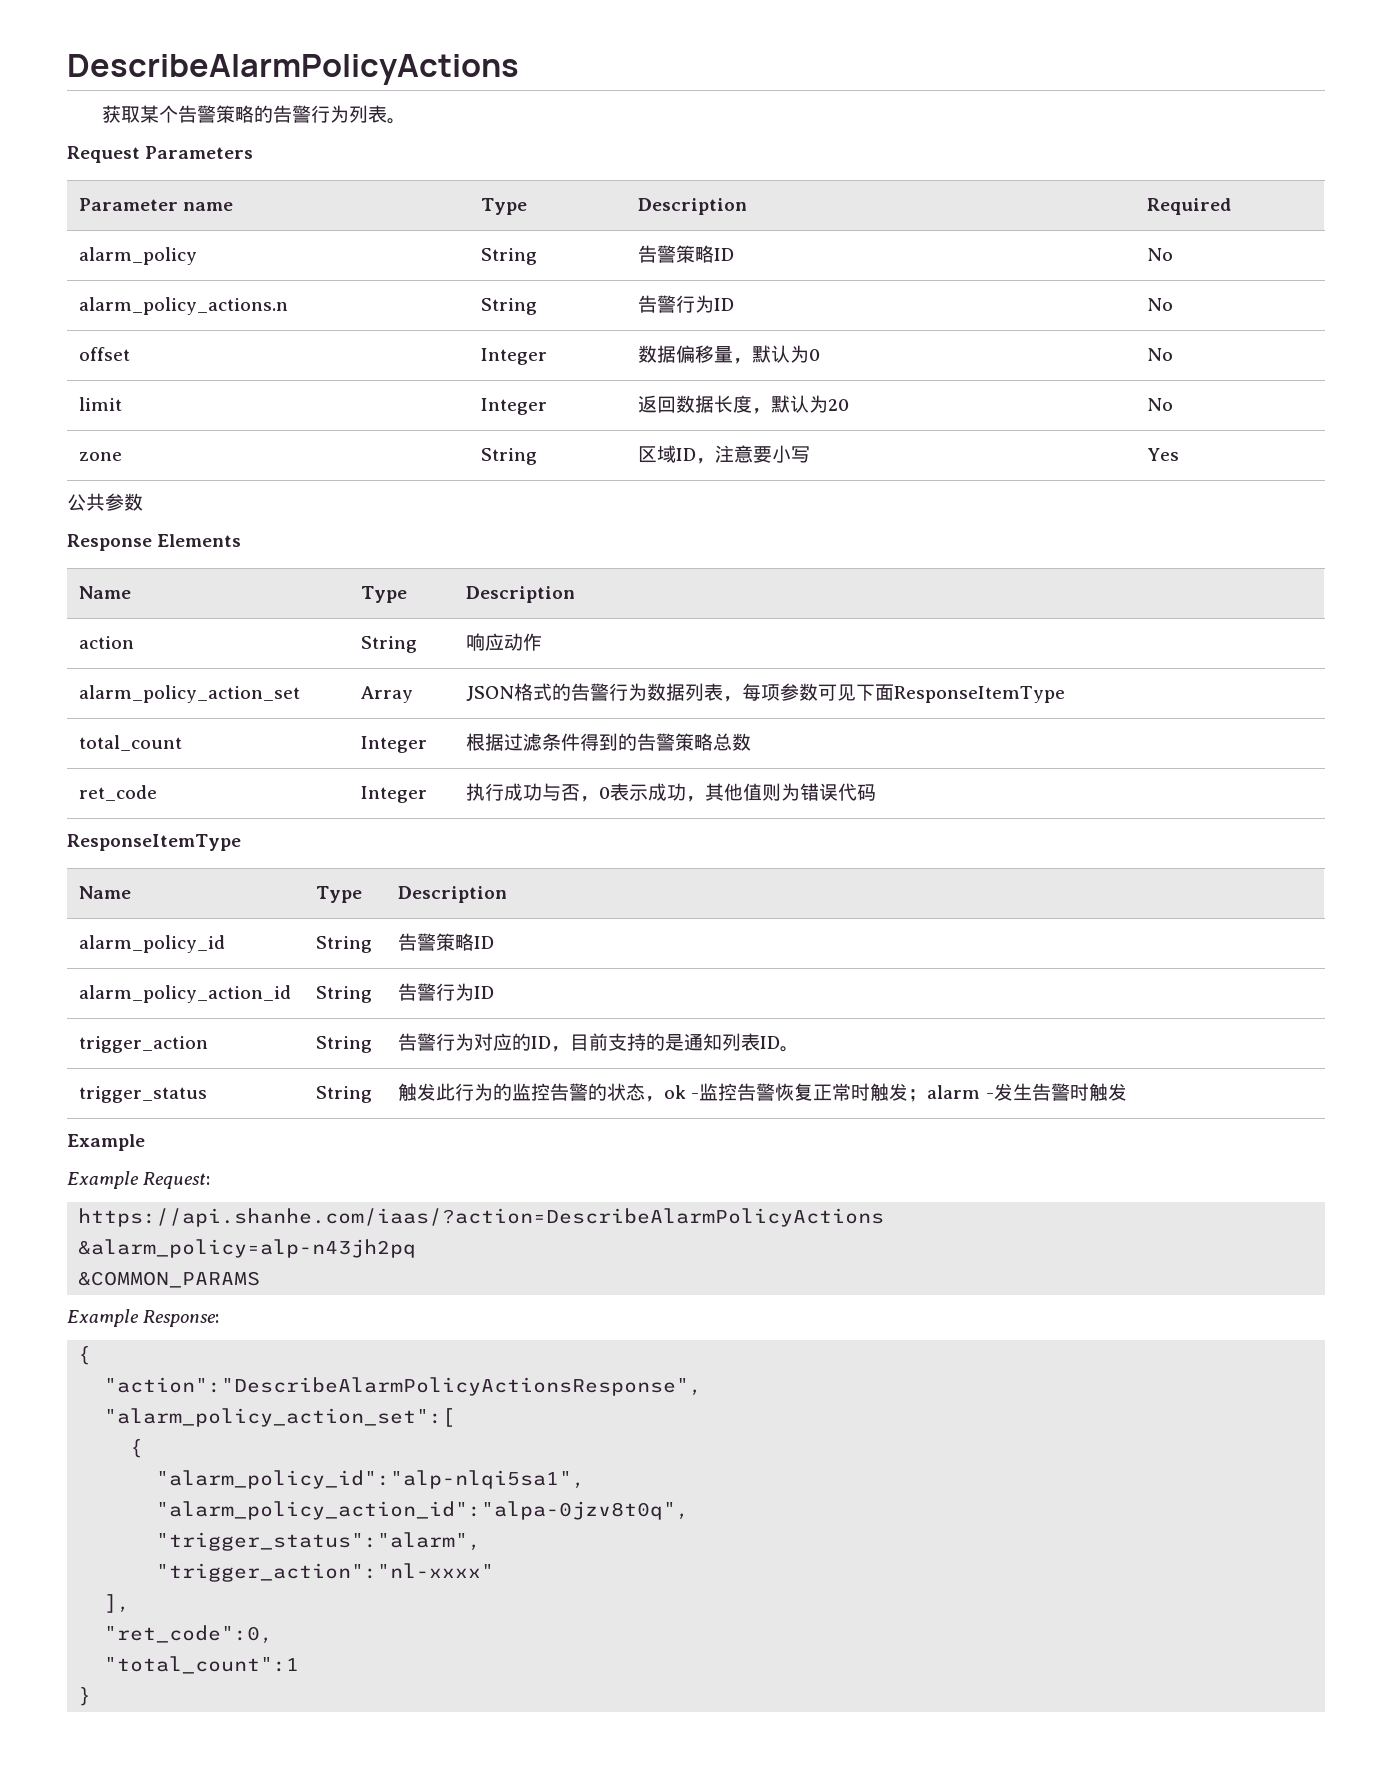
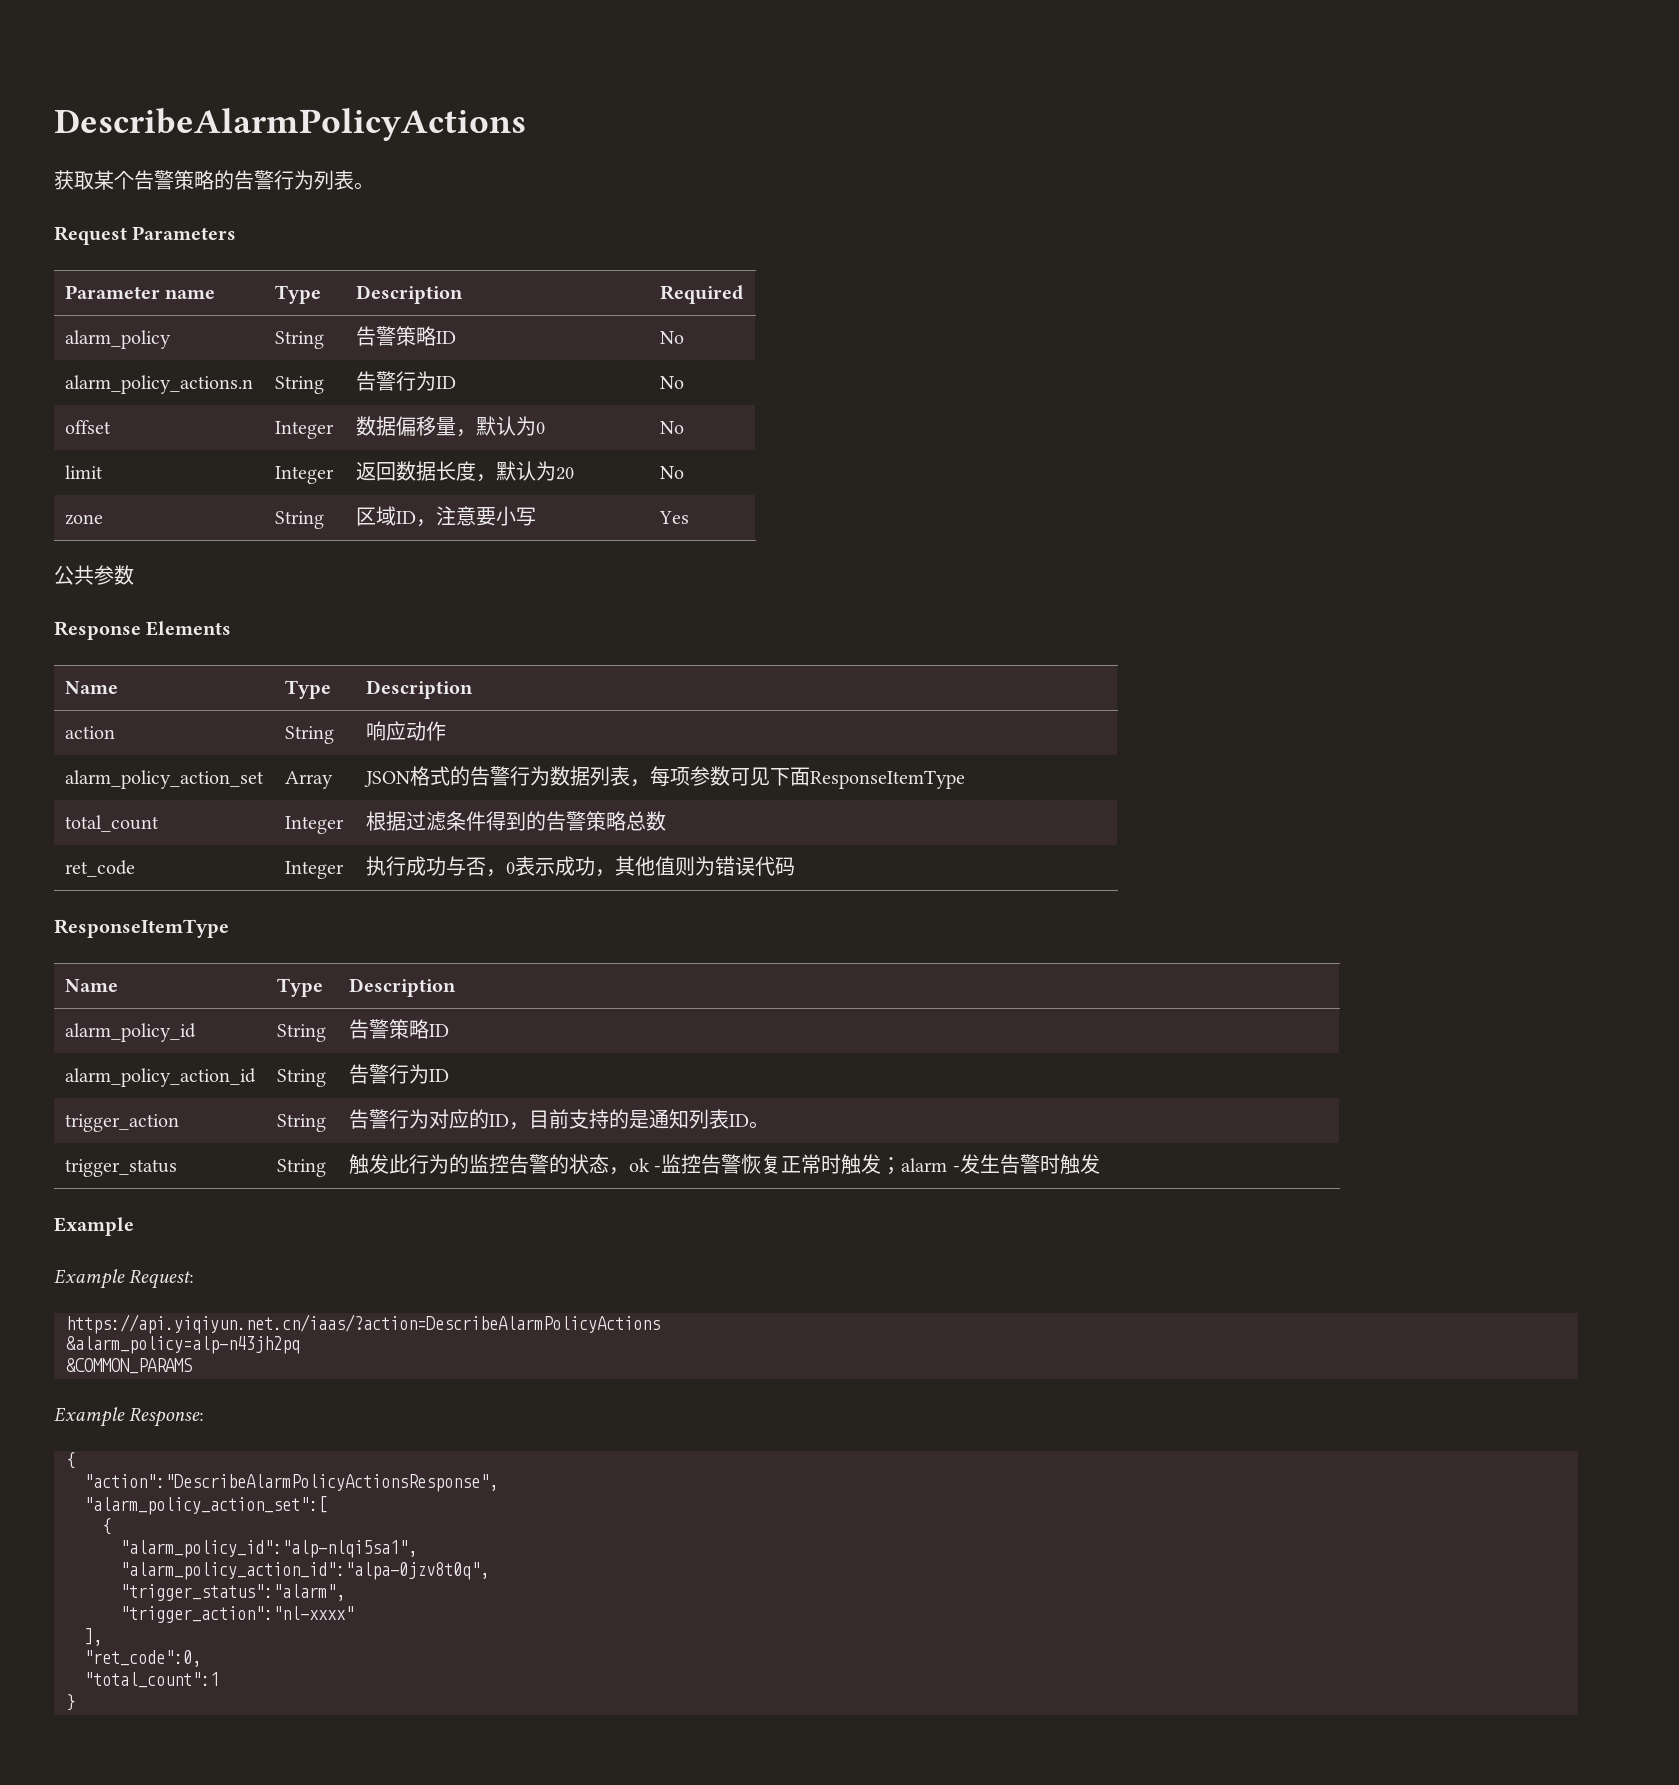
- https://api.shanhe.com/iaas/?action=DescribeAlarmPolicyActions
+ https://api.yiqiyun.net.cn/iaas/?action=DescribeAlarmPolicyActions

